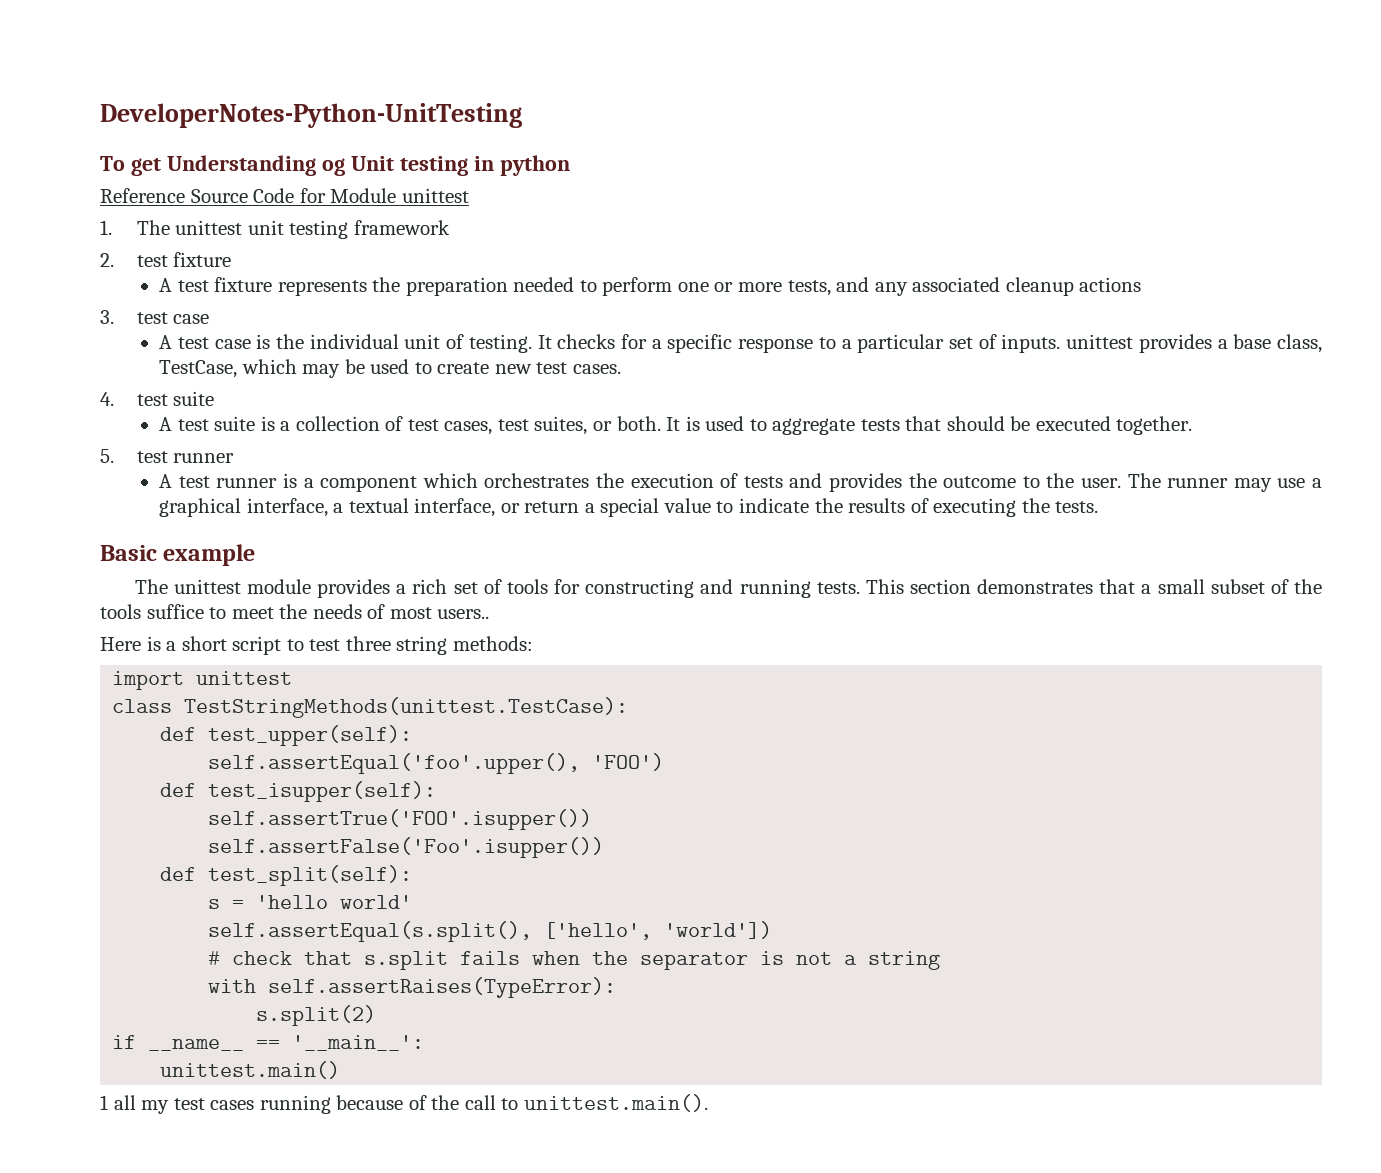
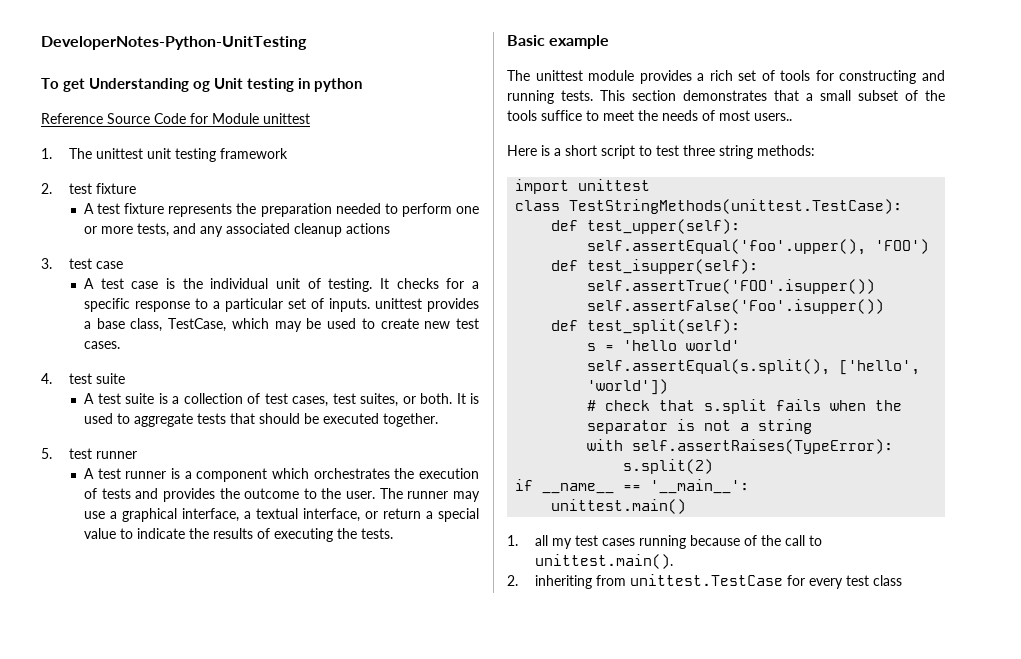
- 1 all my test cases running because of the call to unittest.main().
+ 1. all my test cases running because of the call to unittest.main().
+ 2. inheriting from unittest.TestCase for every test class

